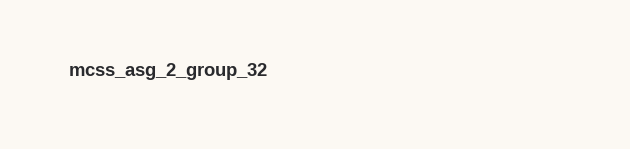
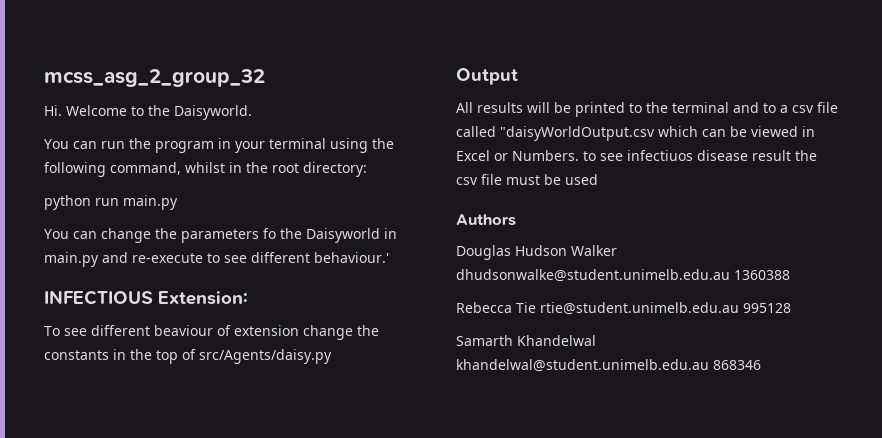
+ Hi. Welcome to the Daisyworld.
+ You can run the program in your terminal using the following command, whilst in the root directory:
+ python run main.py
+ You can change the parameters fo the Daisyworld in main.py and re-execute to see different behaviour.'
+ INFECTIOUS Extension:
+ To see different beaviour of extension change the constants in the top of src/Agents/daisy.py
+ Output
+ All results will be printed to the terminal and to a csv file called "daisyWorldOutput.csv which can be viewed in Excel or Numbers. to see infectiuos disease result the csv file must be used
+ Authors
+ Douglas Hudson Walker dhudsonwalke@student.unimelb.edu.au 1360388
+ Rebecca Tie rtie@student.unimelb.edu.au 995128
+ Samarth Khandelwal khandelwal@student.unimelb.edu.au 868346

